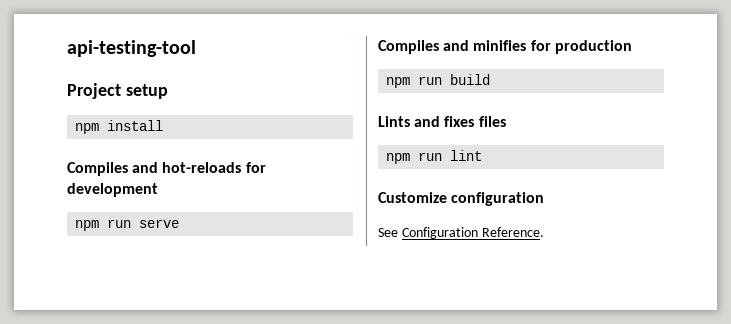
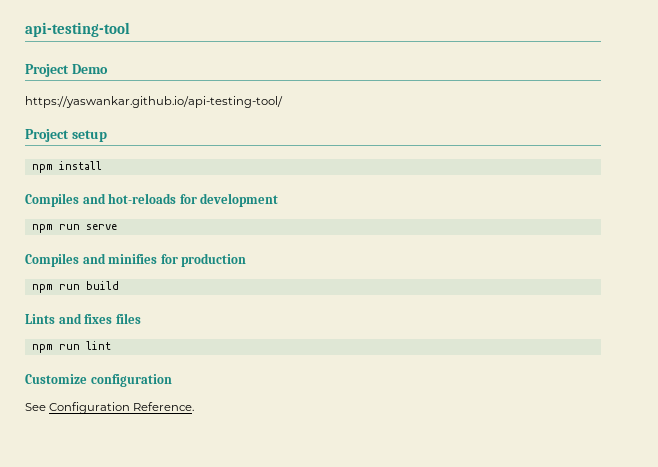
+ Project Demo
+ https://yaswankar.github.io/api-testing-tool/

